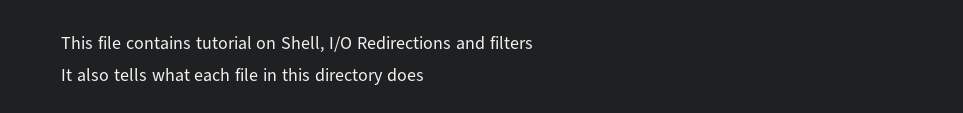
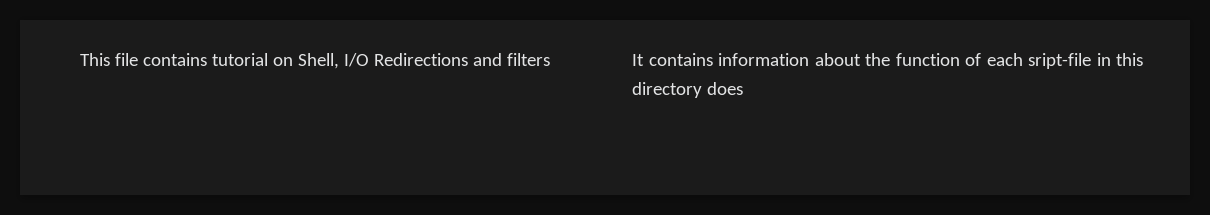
- It also tells what each file in this directory does
+ It contains information about the function of each sript-file in this directory does

